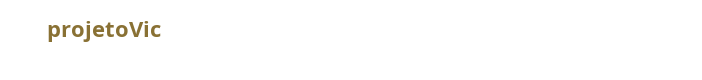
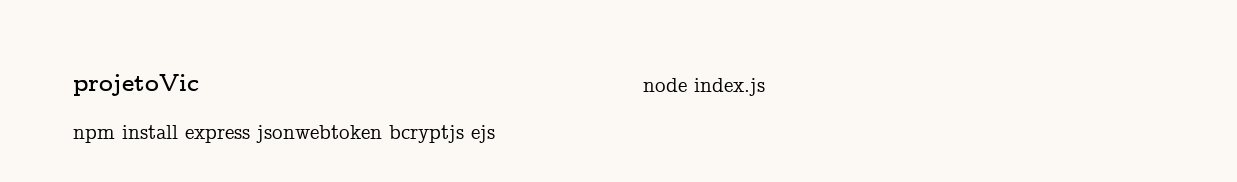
+ npm install express jsonwebtoken bcryptjs ejs
+ node index.js

